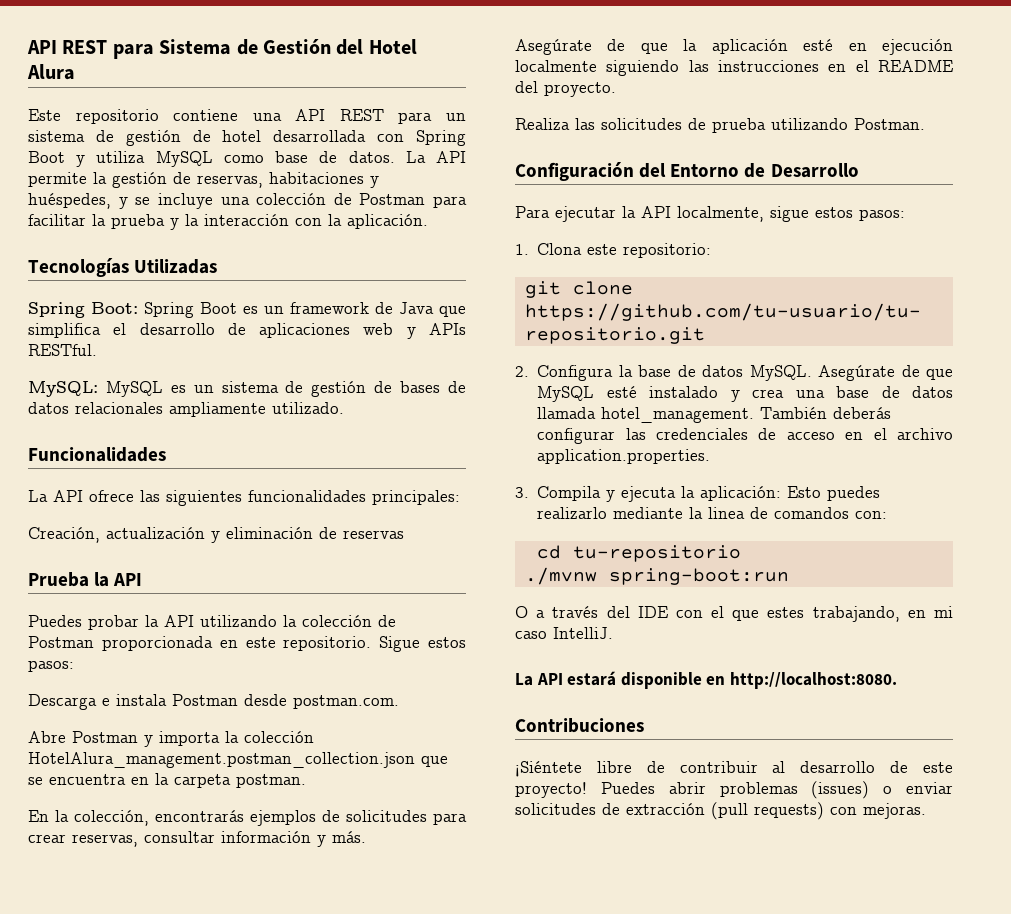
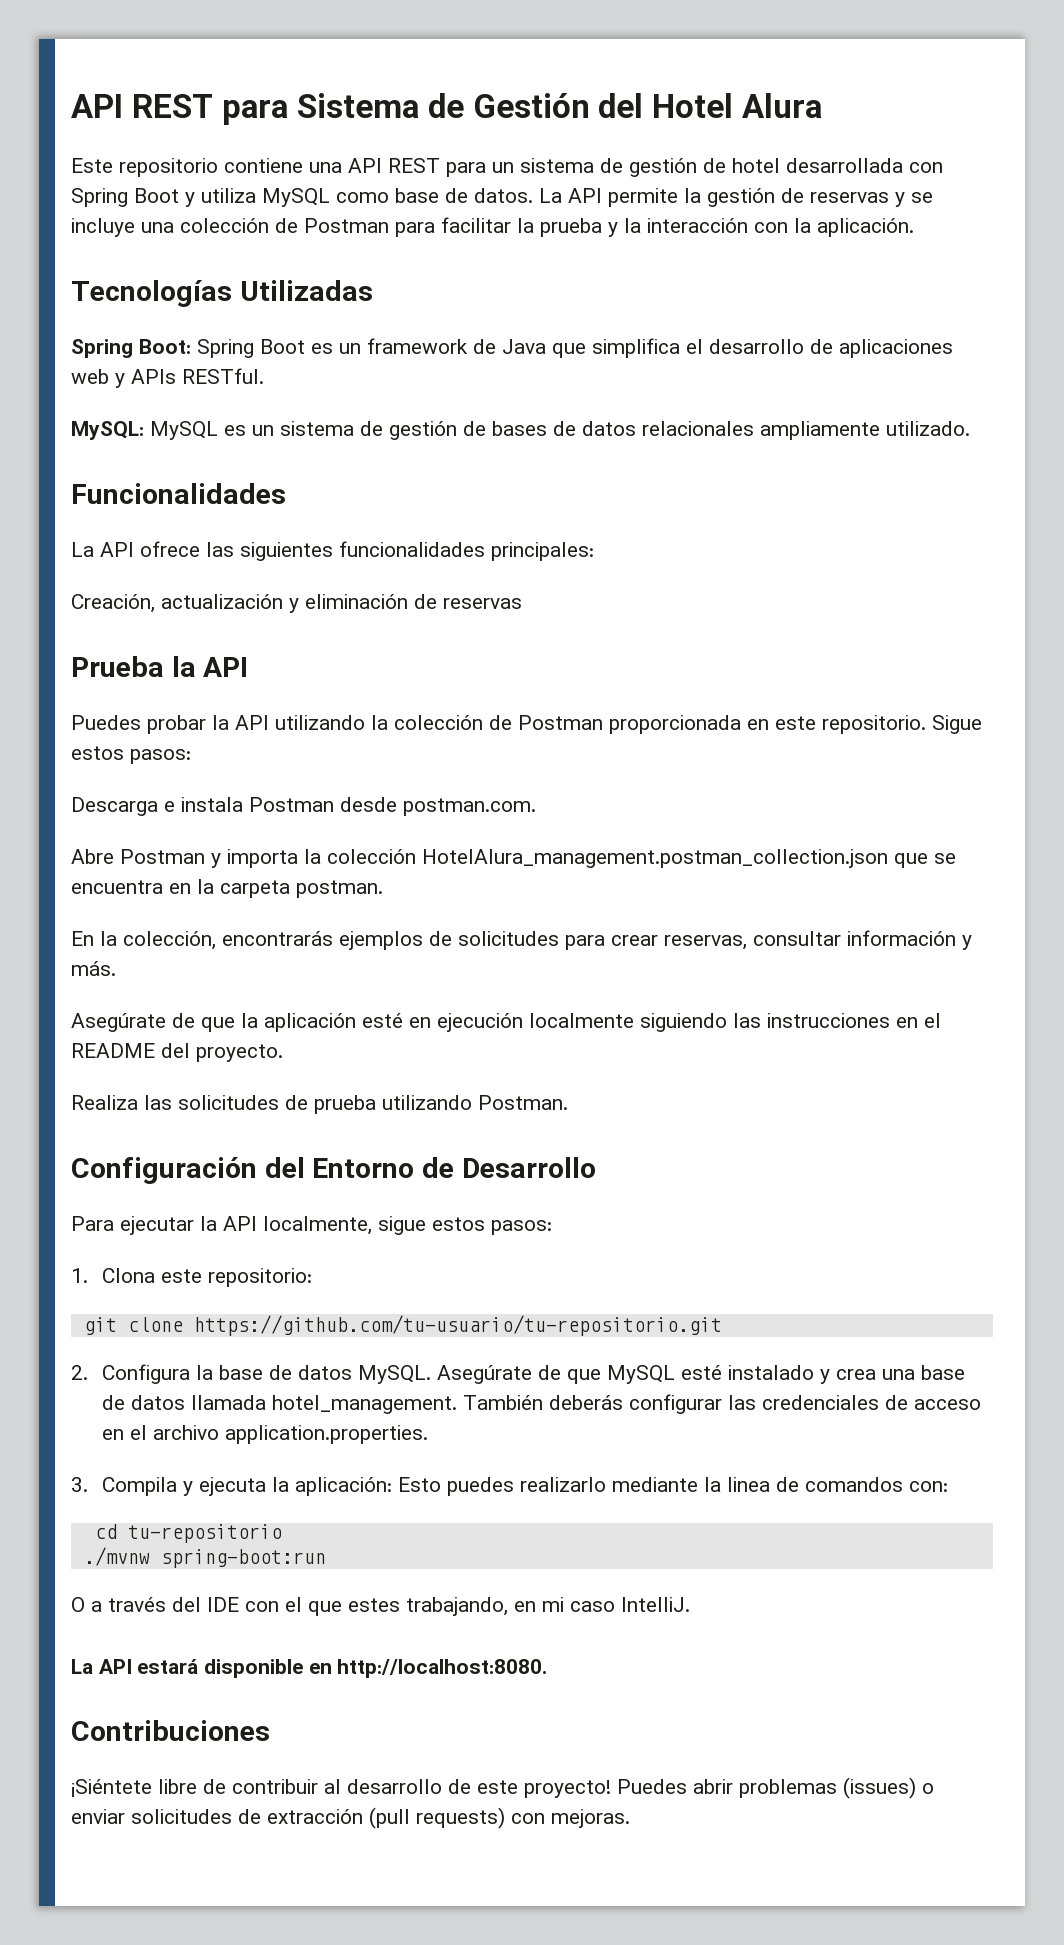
- La API permite la gestión de reservas, habitaciones y huéspedes, y se incluye una colección de Postman para facilitar la prueba y la interacción con la aplicación.
+ La API permite la gestión de reservas y se incluye una colección de Postman para facilitar la prueba y la interacción con la aplicación.

